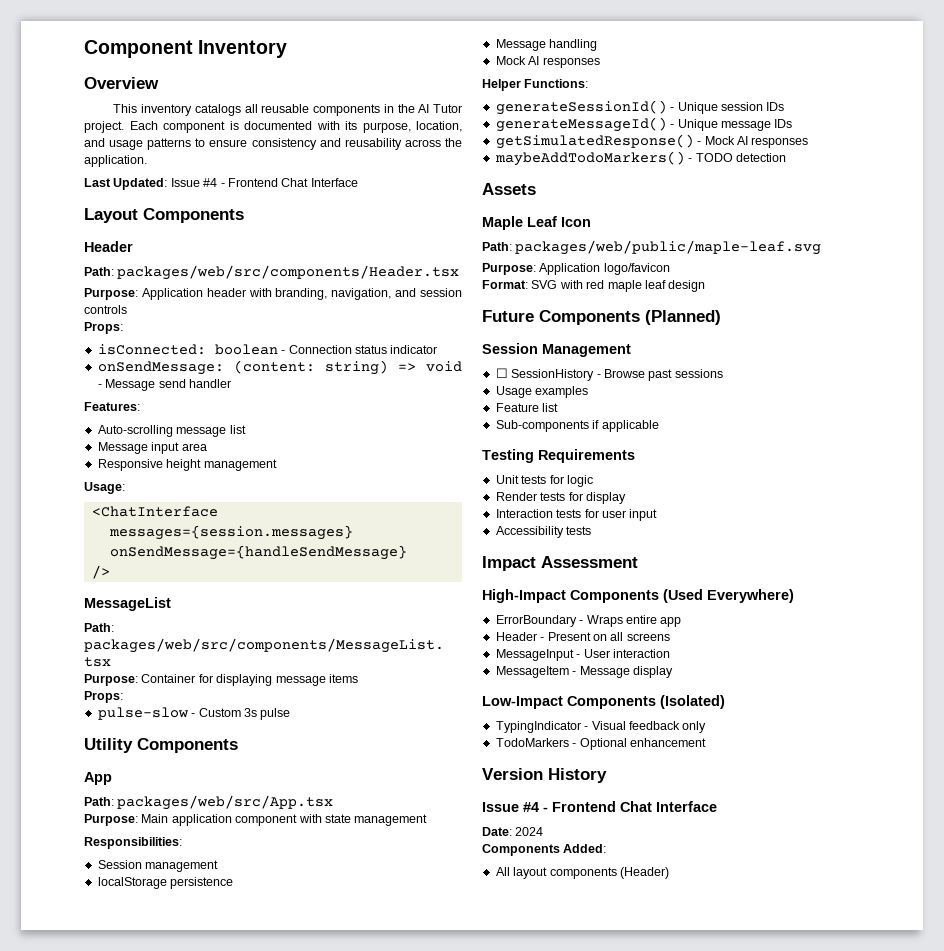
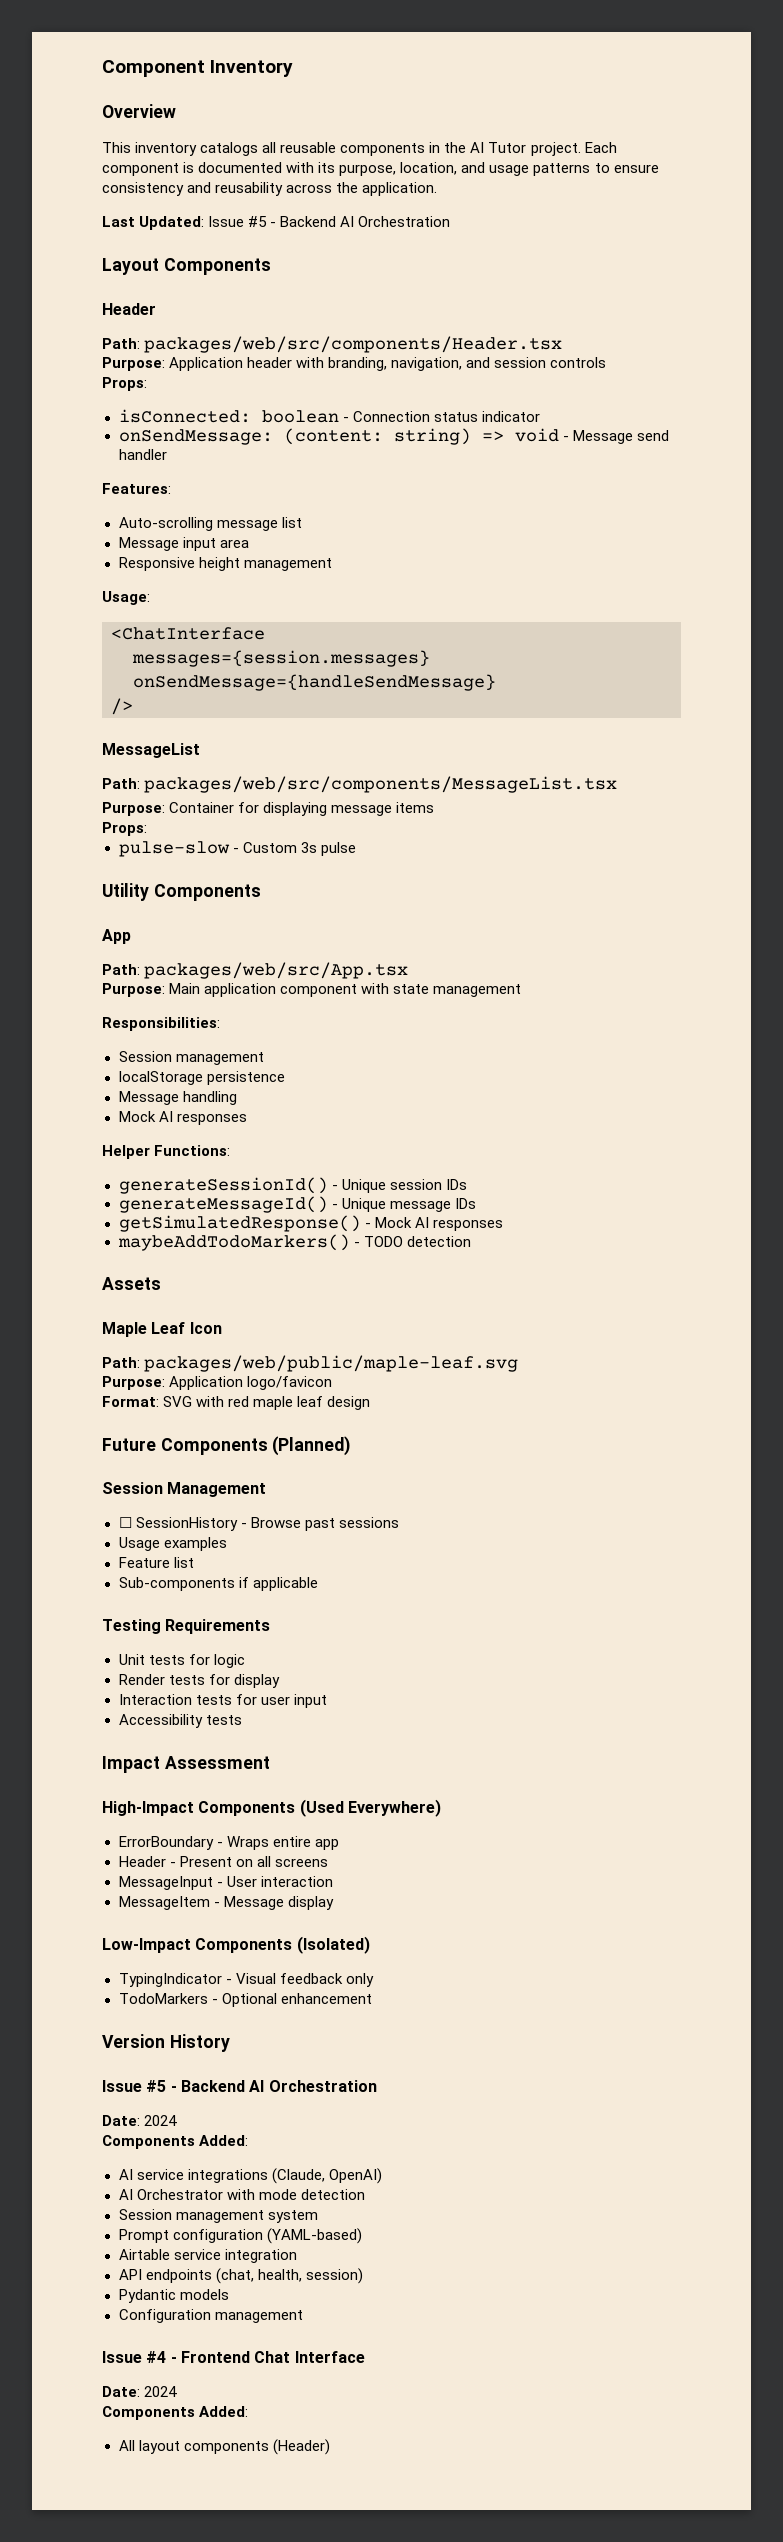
- Last Updated: Issue #4 - Frontend Chat Interface
+ Last Updated: Issue #5 - Backend AI Orchestration
  Version History
+ Issue #5 - Backend AI Orchestration
+ Date: 2024
+ Components Added:
+ AI service integrations (Claude, OpenAI)
+ AI Orchestrator with mode detection
+ Session management system
+ Prompt configuration (YAML-based)
+ Airtable service integration
+ API endpoints (chat, health, session)
+ Pydantic models
+ Configuration management

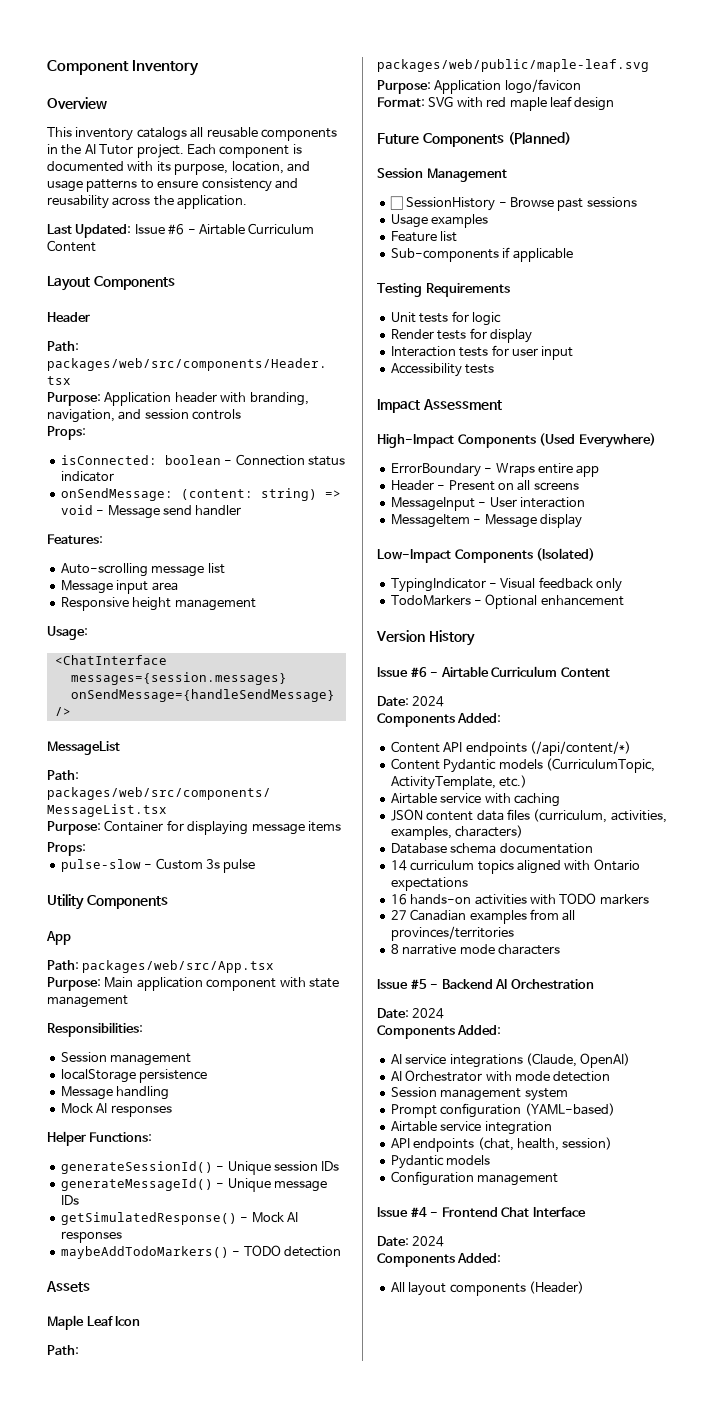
- Last Updated: Issue #5 - Backend AI Orchestration
+ Last Updated: Issue #6 - Airtable Curriculum Content
  Version History
+ Issue #6 - Airtable Curriculum Content
+ Date: 2024
+ Components Added:
+ Content API endpoints (/api/content/*)
+ Content Pydantic models (CurriculumTopic, ActivityTemplate, etc.)
+ Airtable service with caching
+ JSON content data files (curriculum, activities, examples, characters)
+ Database schema documentation
+ 14 curriculum topics aligned with Ontario expectations
+ 16 hands-on activities with TODO markers
+ 27 Canadian examples from all provinces/territories
+ 8 narrative mode characters

